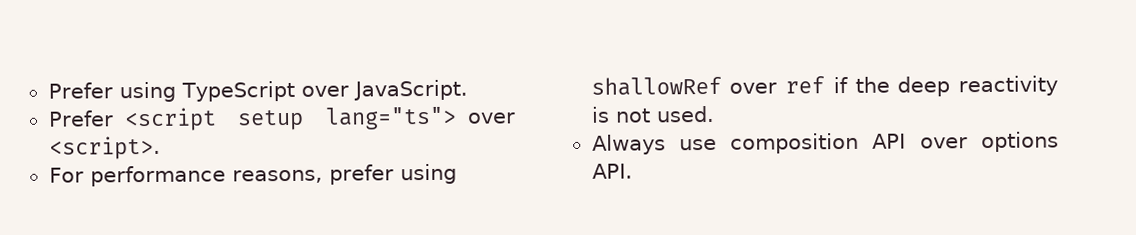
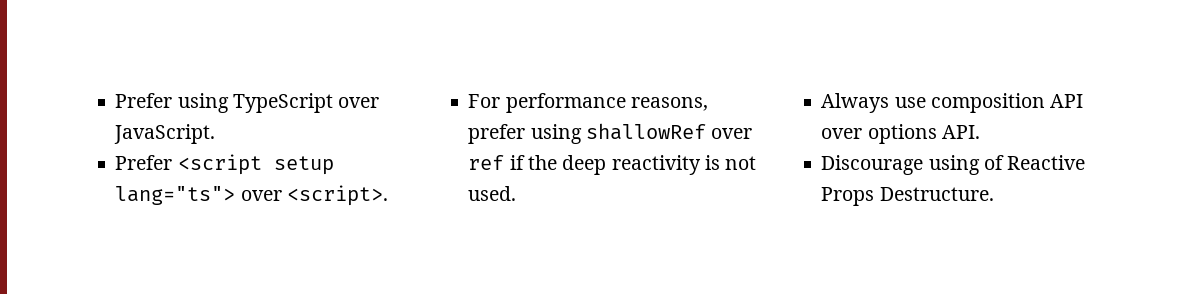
+ Discourage using of Reactive Props Destructure.

